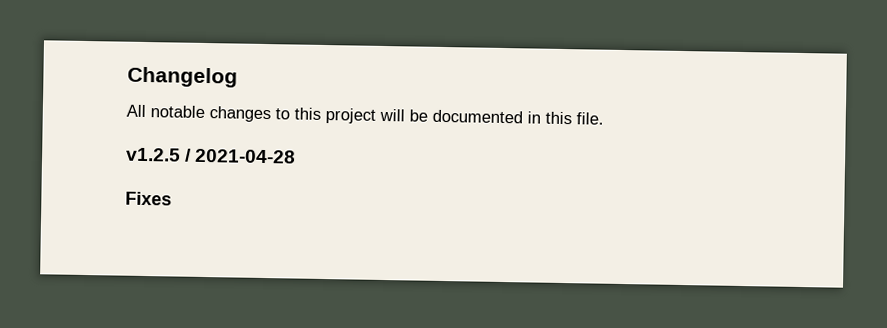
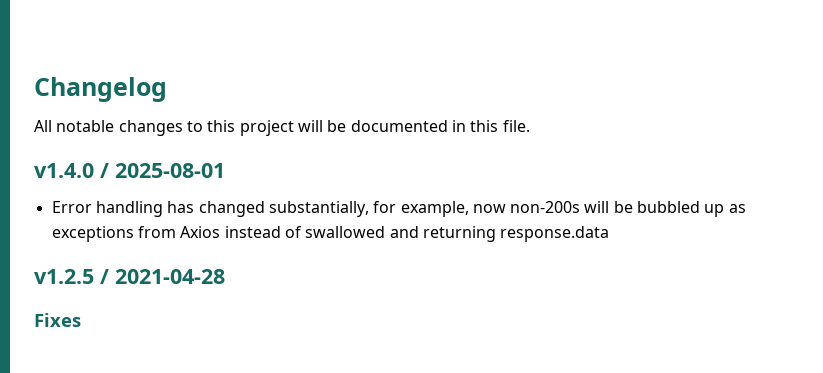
+ v1.4.0 / 2025-08-01
+ Error handling has changed substantially, for example, now non-200s will be bubbled up as exceptions from Axios instead of swallowed and returning response.data

